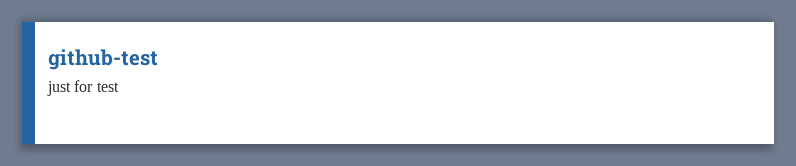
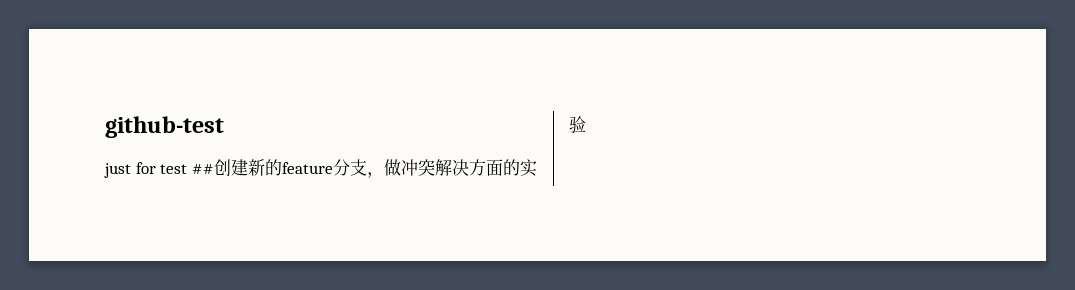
- just for test
+ just for test ##创建新的feature分支，做冲突解决方面的实验

